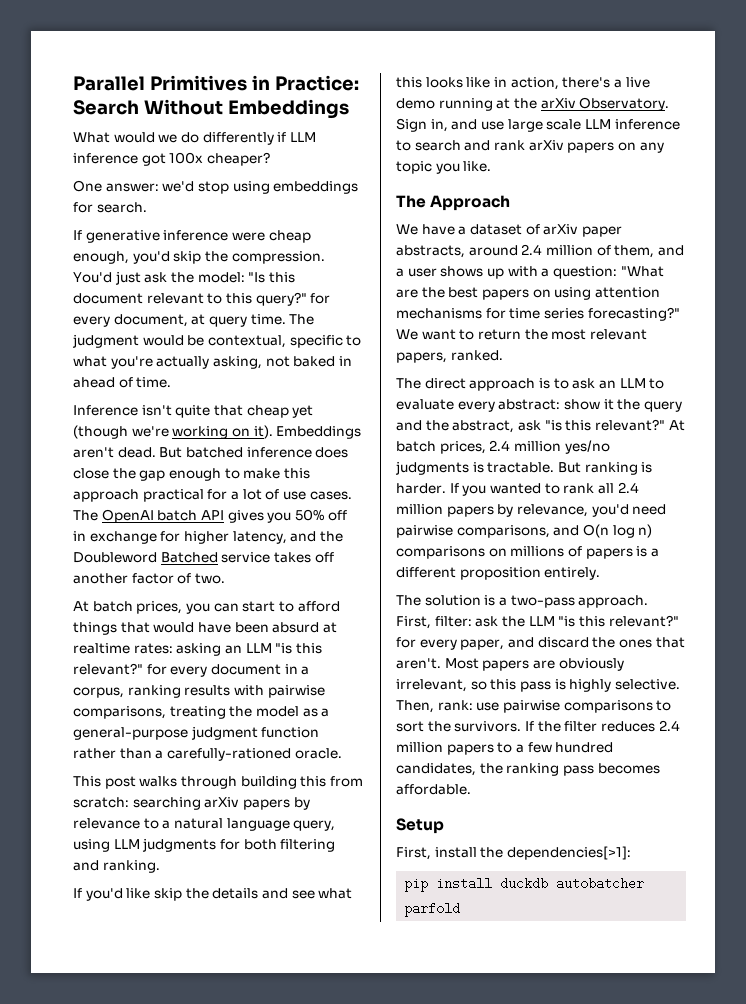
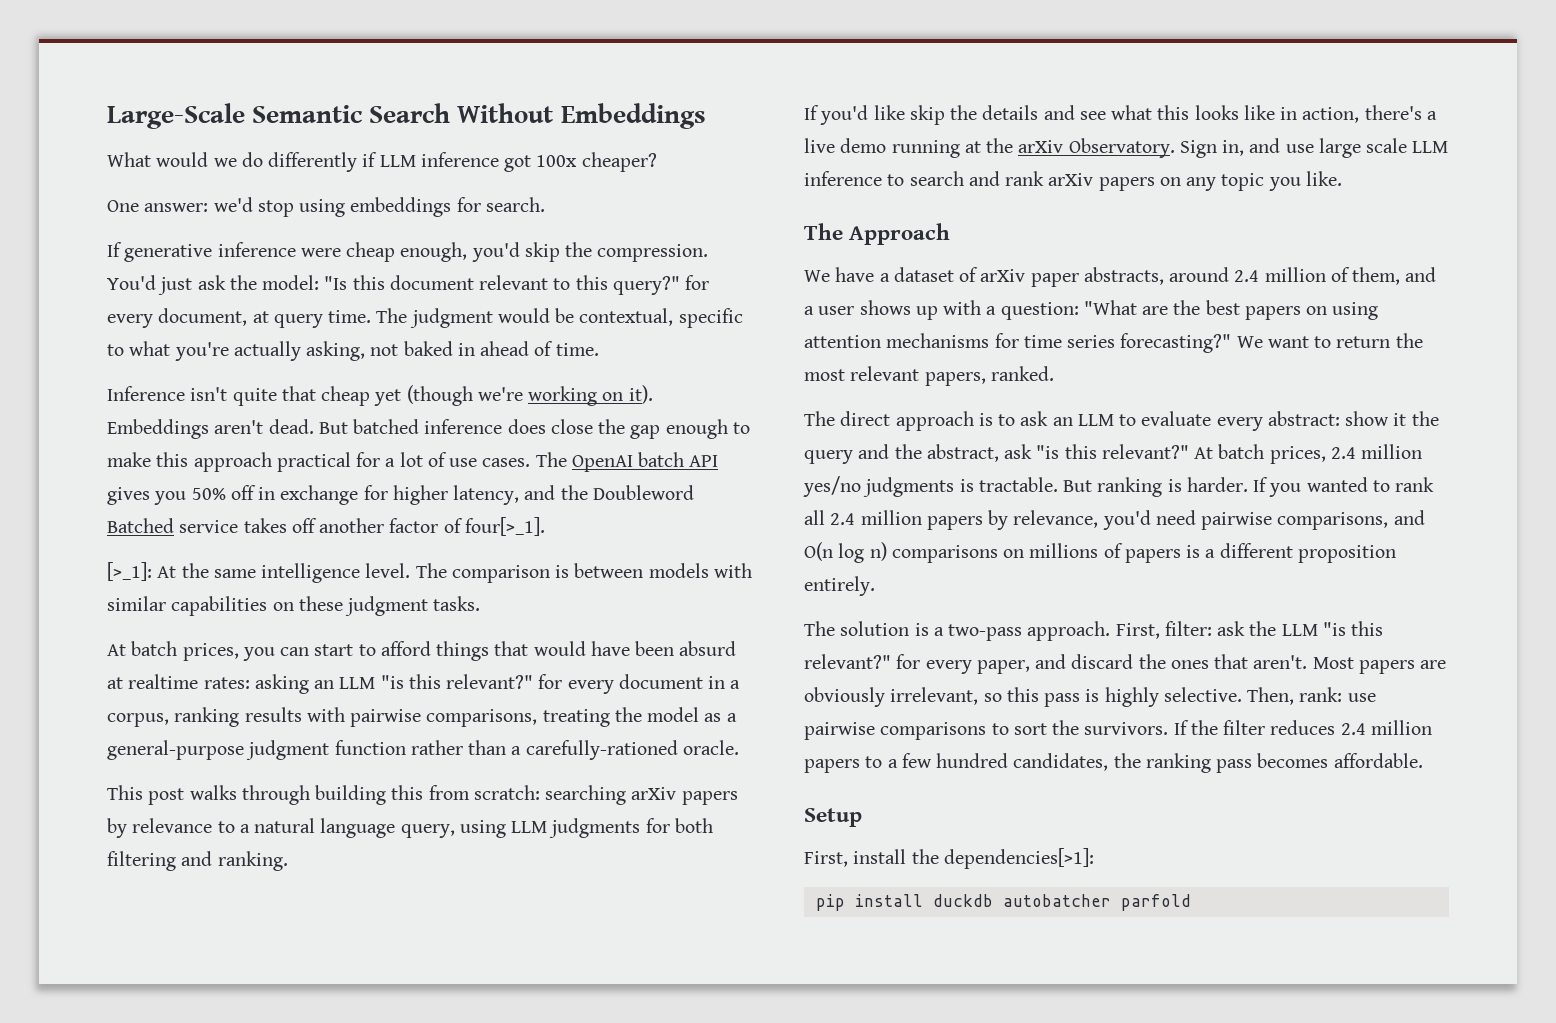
- Parallel Primitives in Practice: Search Without Embeddings
+ Large-Scale Semantic Search Without Embeddings
- The OpenAI batch API gives you 50% off in exchange for higher latency, and the Doubleword Batched service takes off another factor of two.
+ The OpenAI batch API gives you 50% off in exchange for higher latency, and the Doubleword Batched service takes off another factor of four[>_1].
+ [>_1]: At the same intelligence level. The comparison is between models with similar capabilities on these judgment tasks.

